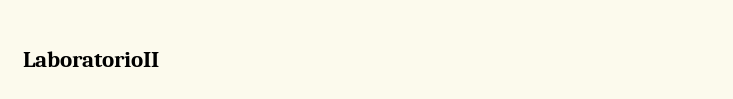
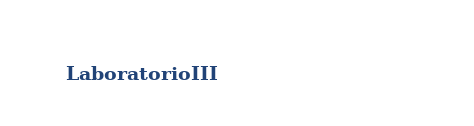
- LaboratorioII
+ LaboratorioIII

